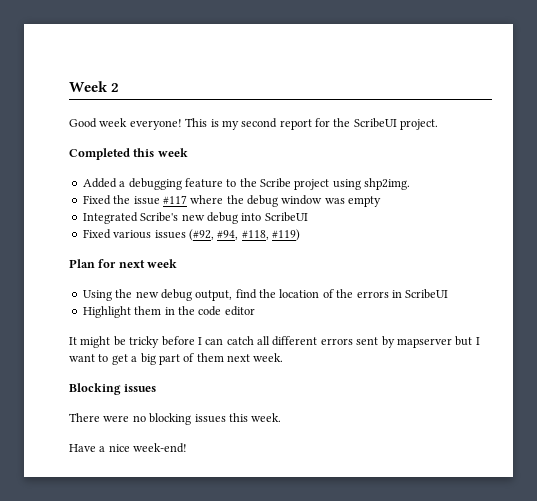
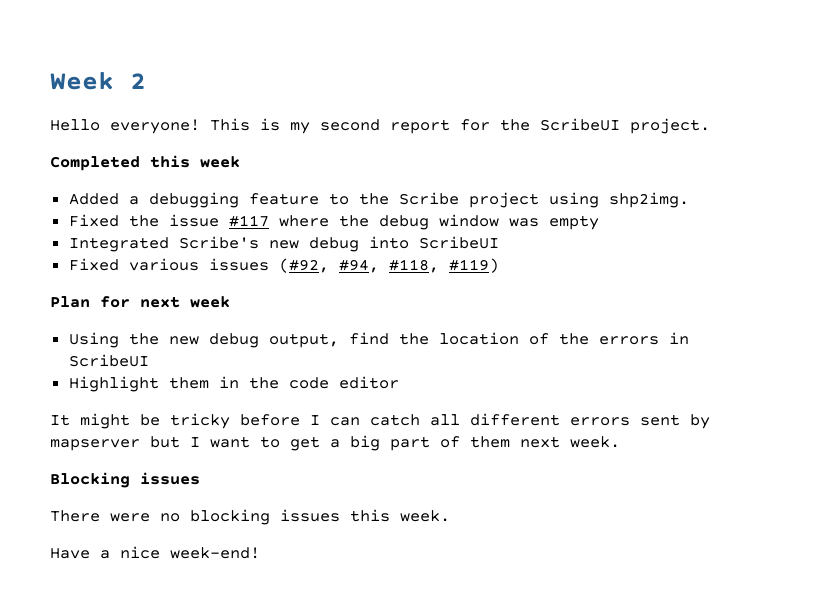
- Good week everyone!
+ Hello everyone!

